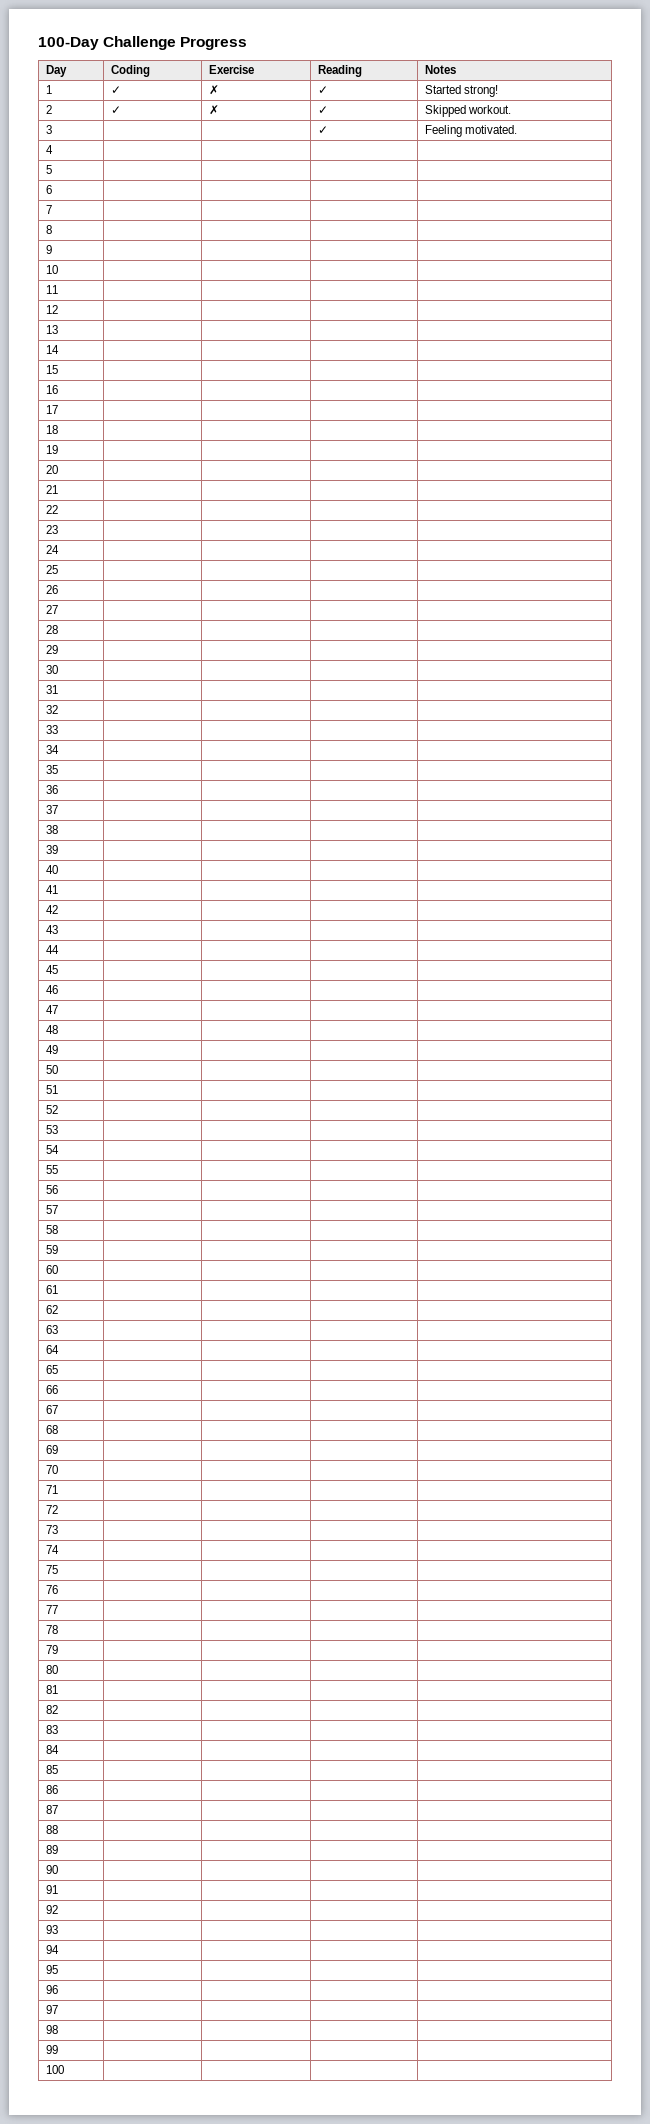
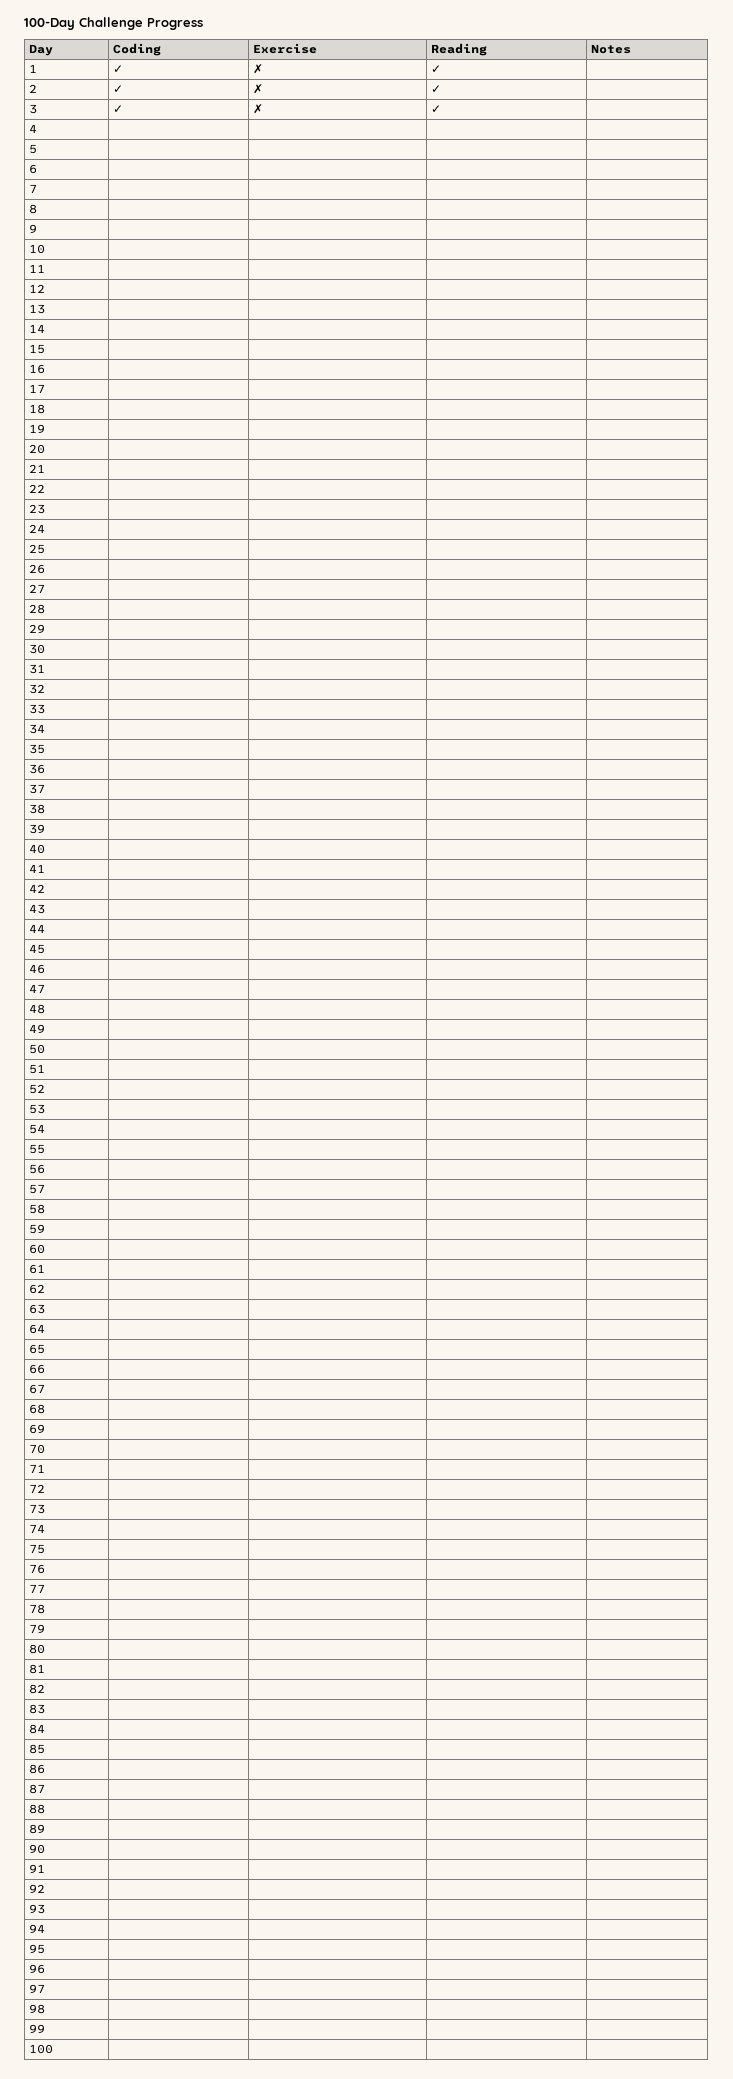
- 1 | ✓ | ✗ | ✓ | Started strong!
+ 1 | ✓ | ✗ | ✓ |
- 2 | ✓ | ✗ | ✓ | Skipped workout.
+ 2 | ✓ | ✗ | ✓ |
- 3 | | | ✓ | Feeling motivated.
+ 3 | ✓ | ✗ | ✓ |

